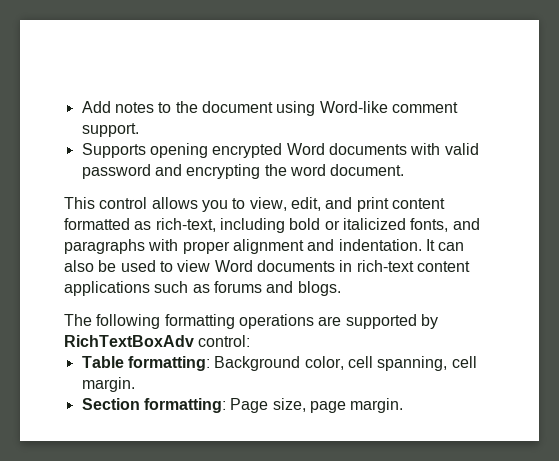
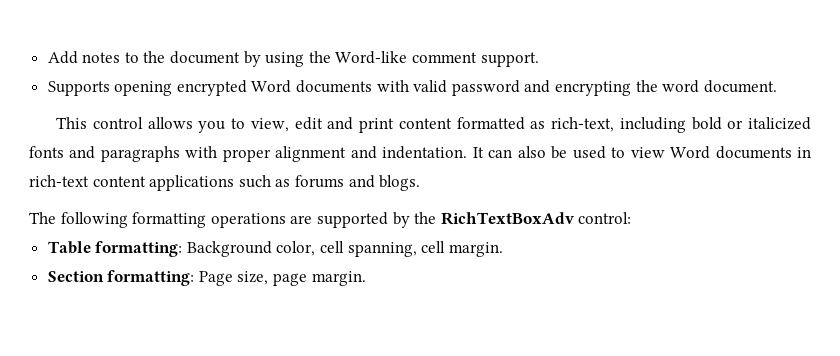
- Add notes to the document using Word-like comment support.
+ Add notes to the document by using the Word-like comment support.
- This control allows you to view, edit, and print content formatted as rich-text, including bold or italicized fonts, and paragraphs with proper alignment and indentation.
+ This control allows you to view, edit and print content formatted as rich-text, including bold or italicized fonts and paragraphs with proper alignment and indentation.
- The following formatting operations are supported by RichTextBoxAdv control:
+ The following formatting operations are supported by the RichTextBoxAdv control:

